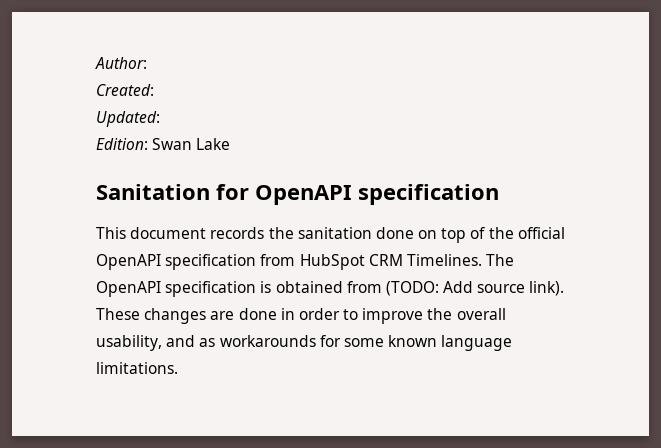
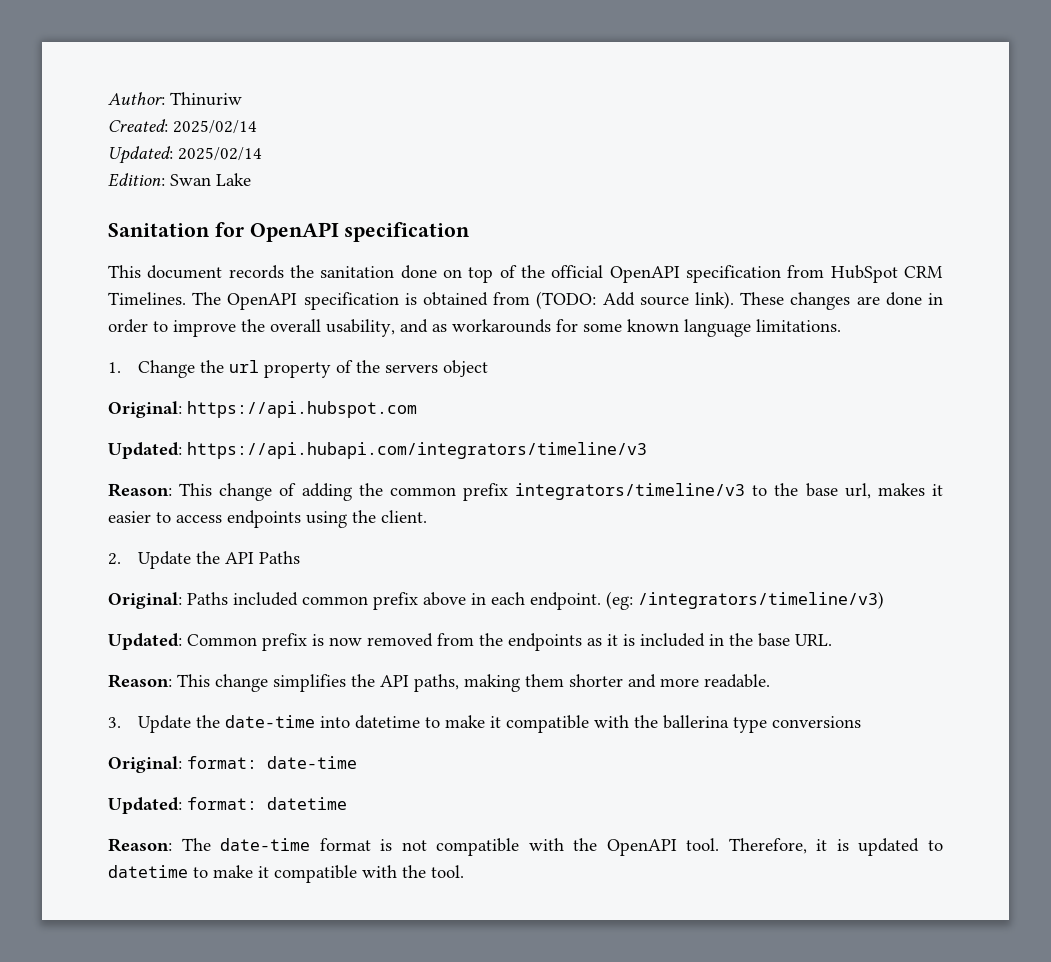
- Author:
+ Author: Thinuriw
- Created:
- Updated:
+ Created: 2025/02/14
+ Updated: 2025/02/14
+ 1. Change the url property of the servers object
+ Original: https://api.hubspot.com
+ Updated: https://api.hubapi.com/integrators/timeline/v3
+ Reason: This change of adding the common prefix integrators/timeline/v3 to the base url, makes it easier to access endpoints using the client.
+ 2. Update the API Paths
+ Original: Paths included common prefix above in each endpoint. (eg: /integrators/timeline/v3)
+ Updated: Common prefix is now removed from the endpoints as it is included in the base URL.
+ Reason: This change simplifies the API paths, making them shorter and more readable.
+ 3. Update the date-time into datetime to make it compatible with the ballerina type conversions
+ Original: format: date-time
+ Updated: format: datetime
+ Reason: The date-time format is not compatible with the OpenAPI tool. Therefore, it is updated to datetime to make it compatible with the tool.

